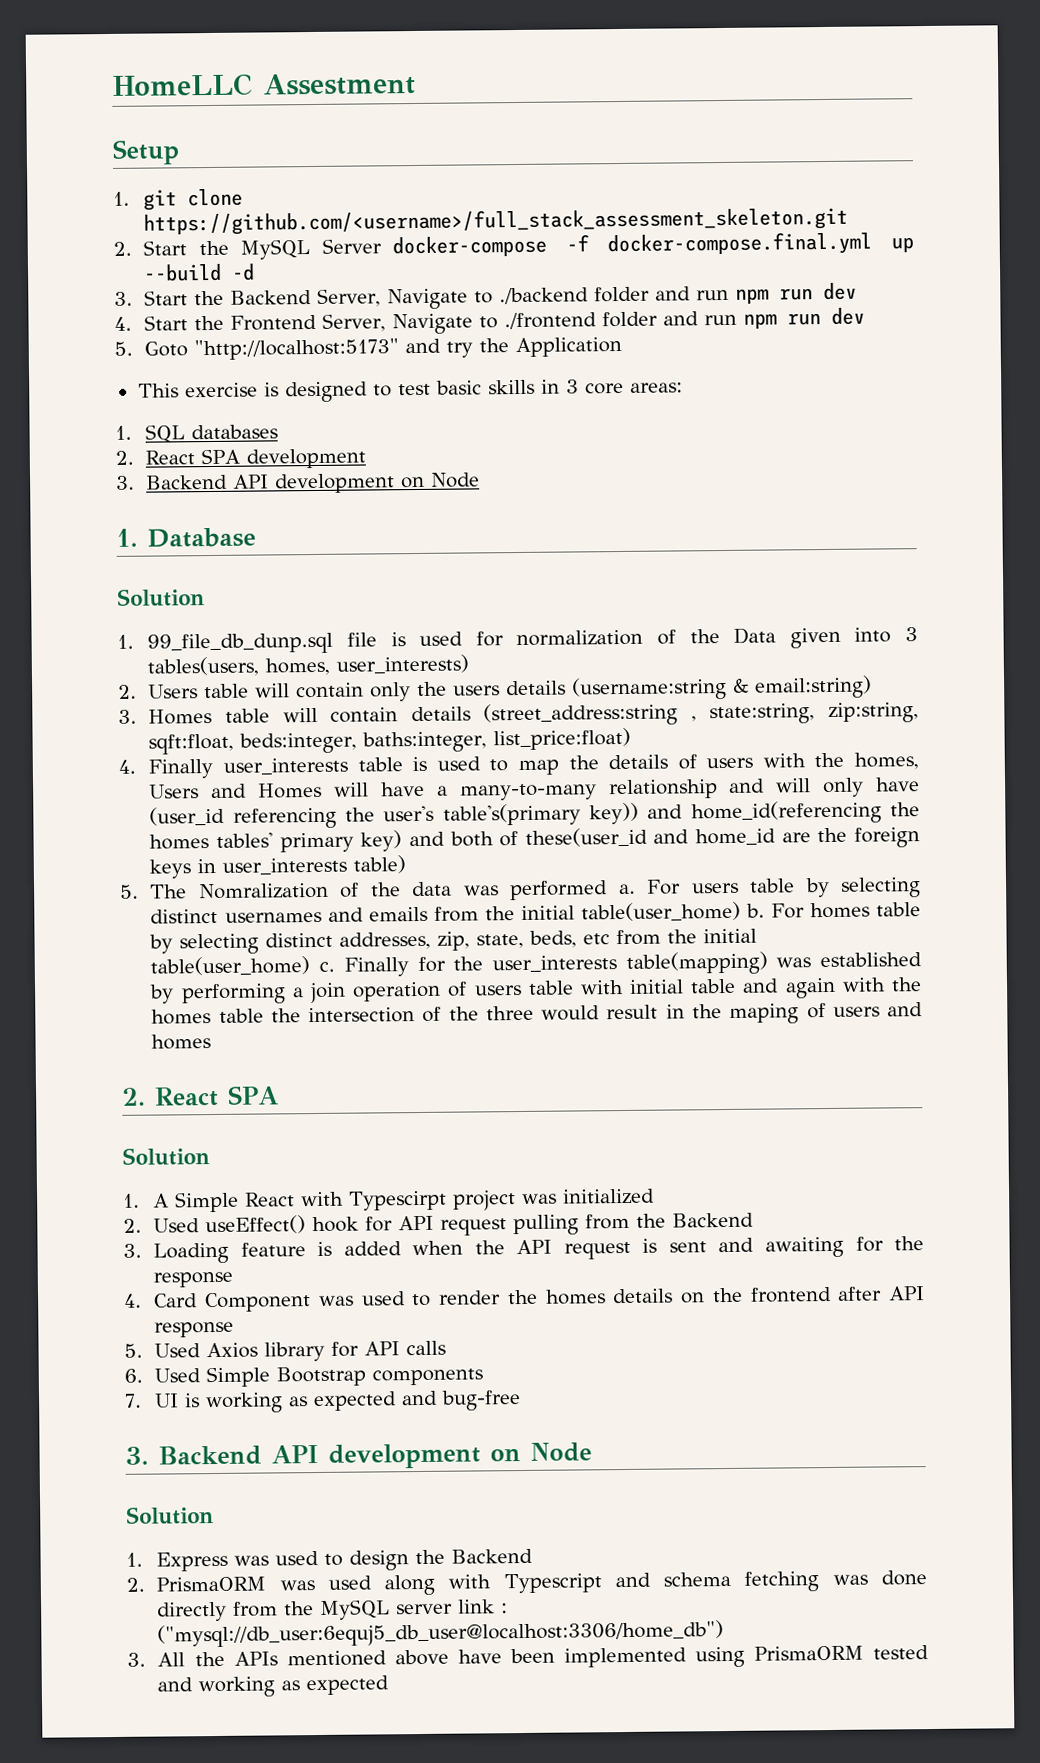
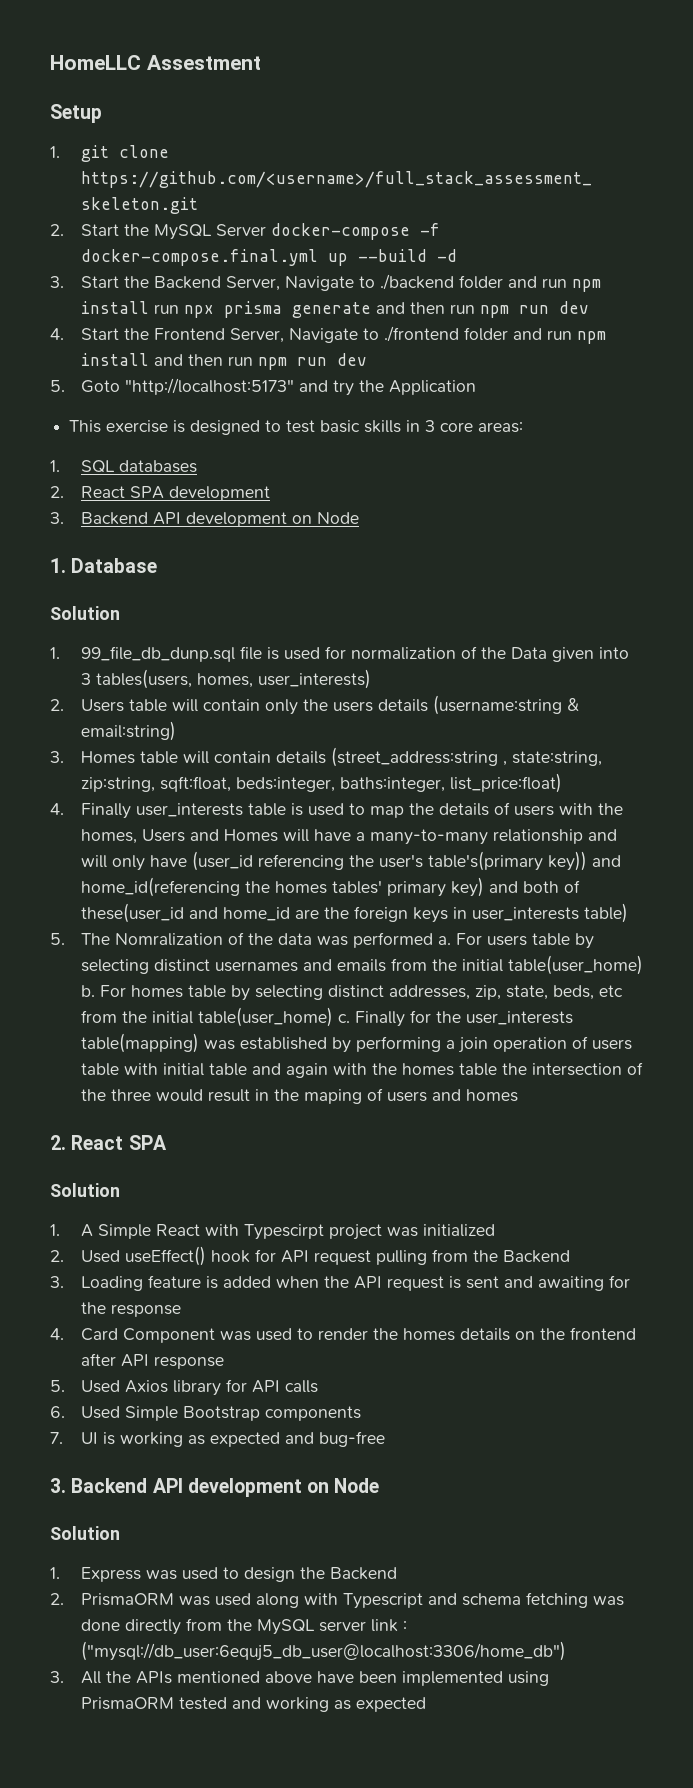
- 3. Start the Backend Server, Navigate to ./backend folder and run npm run dev
+ 3. Start the Backend Server, Navigate to ./backend folder and run npm install run npx prisma generate and then run npm run dev
- 4. Start the Frontend Server, Navigate to ./frontend folder and run npm run dev
+ 4. Start the Frontend Server, Navigate to ./frontend folder and run npm install and then run npm run dev

